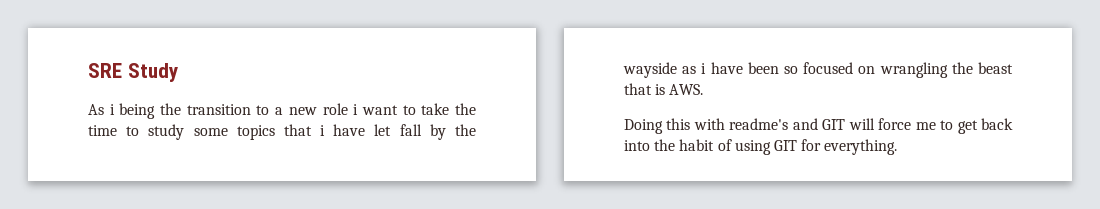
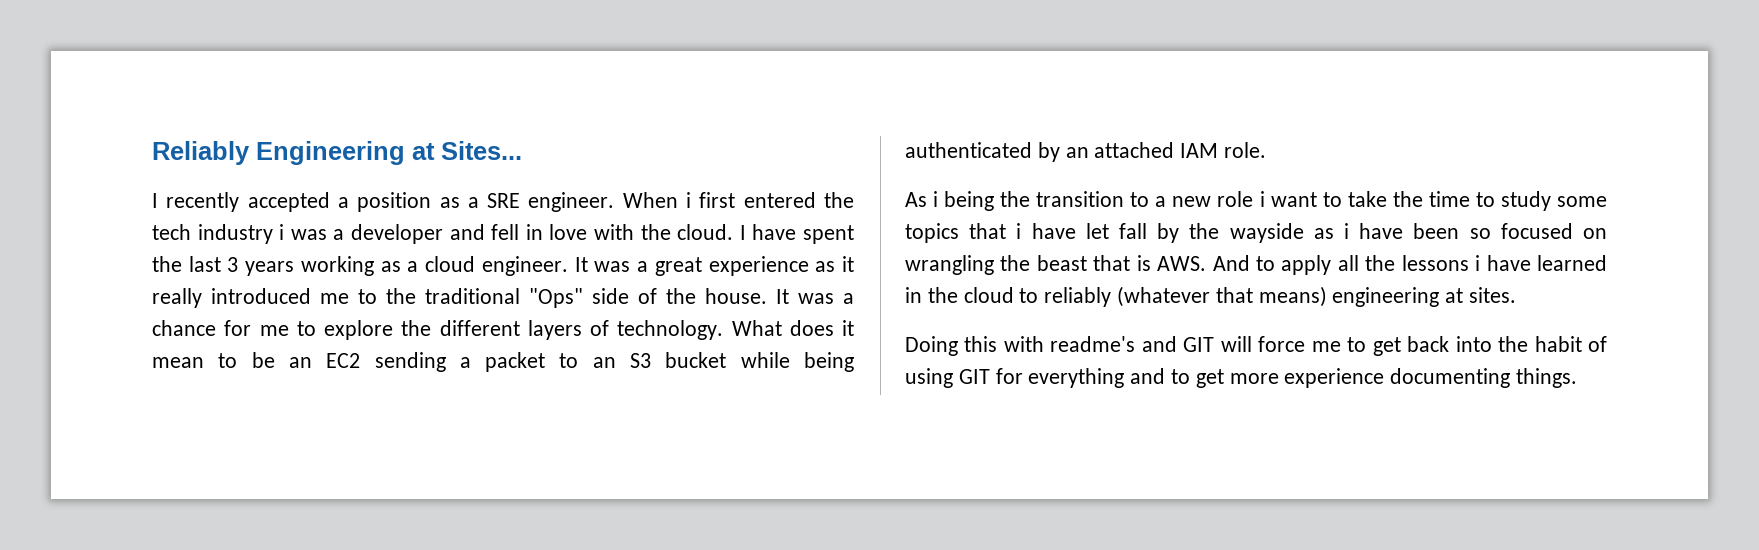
- SRE Study
+ Reliably Engineering at Sites...
+ I recently accepted a position as a SRE engineer. When i first entered the tech industry i was a developer and fell in love with the cloud. I have spent the last 3 years working as a cloud engineer. It was a great experience as it really introduced me to the traditional "Ops" side of the house. It was a chance for me to explore the different layers of technology. What does it mean to be an EC2 sending a packet to an S3 bucket while being authenticated by an attached IAM role.
- As i being the transition to a new role i want to take the time to study some topics that i have let fall by the wayside as i have been so focused on wrangling the beast that is AWS.
+ As i being the transition to a new role i want to take the time to study some topics that i have let fall by the wayside as i have been so focused on wrangling the beast that is AWS. And to apply all the lessons i have learned in the cloud to reliably (whatever that means) engineering at sites.
- Doing this with readme's and GIT will force me to get back into the habit of using GIT for everything.
+ Doing this with readme's and GIT will force me to get back into the habit of using GIT for everything and to get more experience documenting things.

